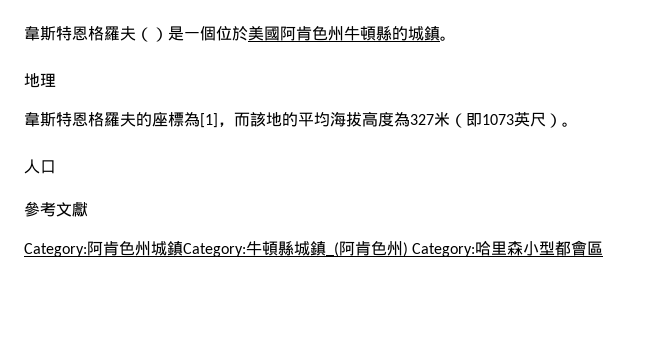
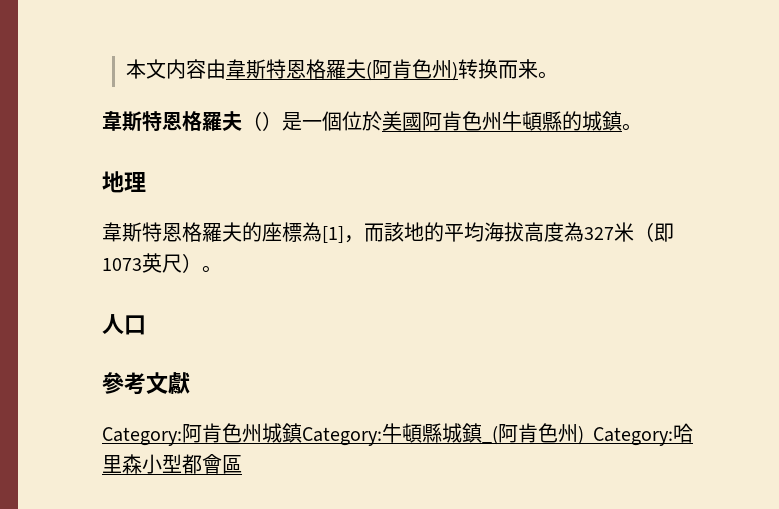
+ 本文内容由韋斯特恩格羅夫(阿肯色州)转换而来。

